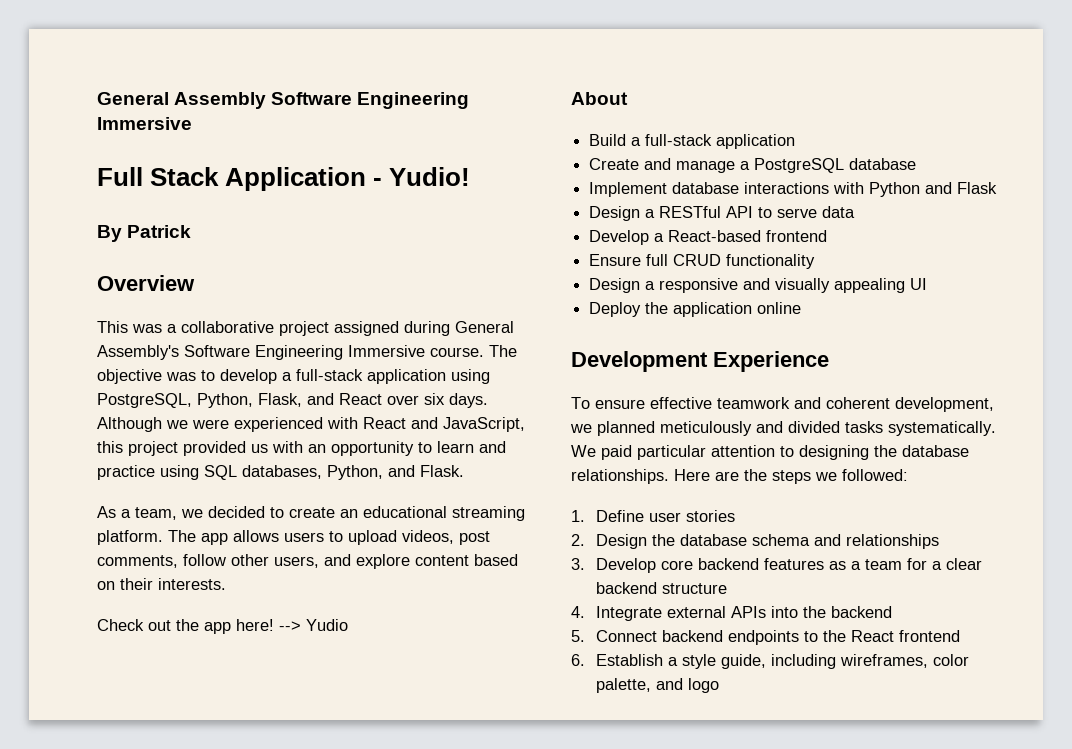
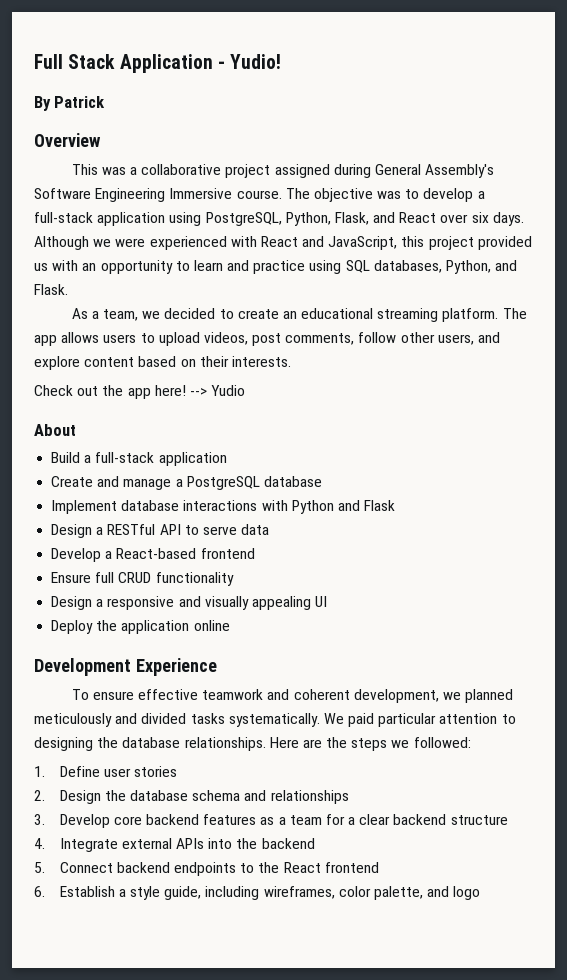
- General Assembly Software Engineering Immersive

